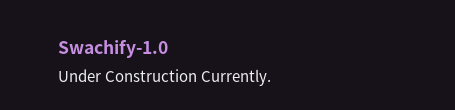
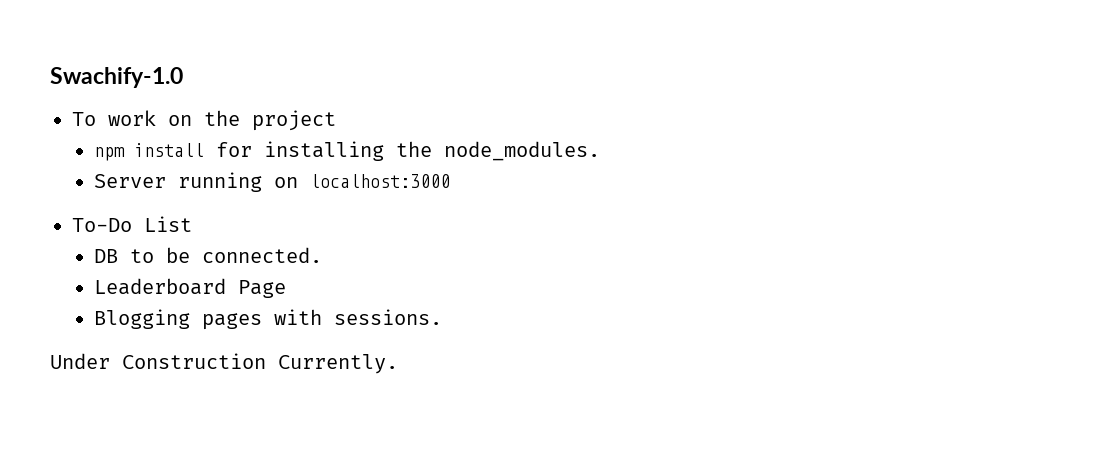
+ To work on the project
+ npm install for installing the node_modules.
+ Server running on localhost:3000
+ To-Do List
+ DB to be connected.
+ Leaderboard Page
+ Blogging pages with sessions.

